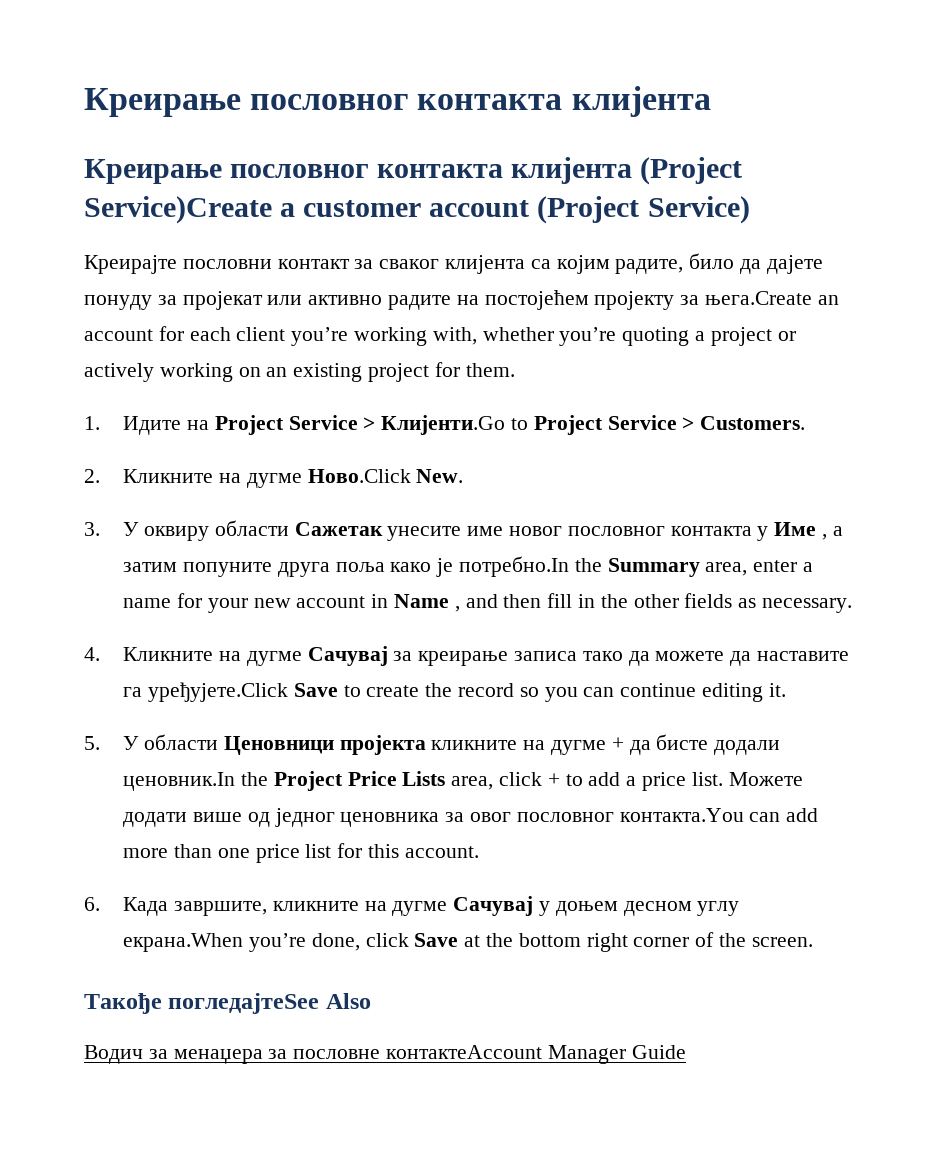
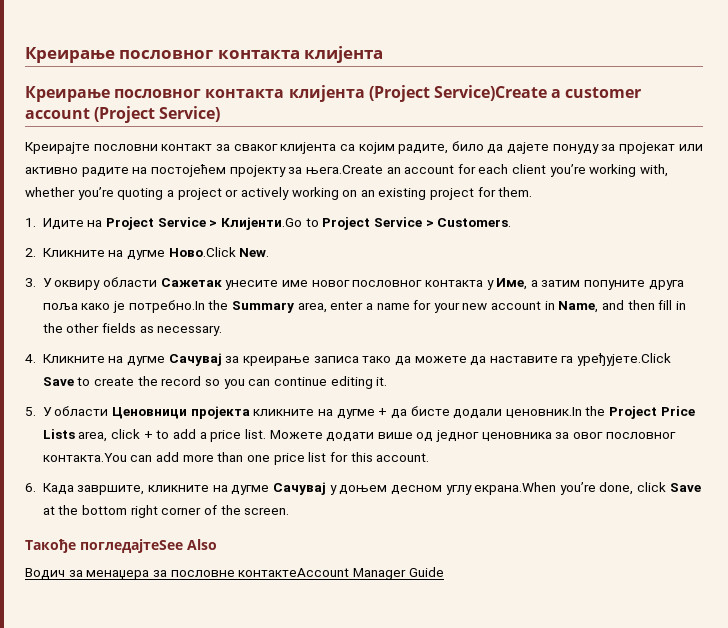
- 3. У оквиру области Сажетак унесите име новог пословног контакта у Име , а затим попуните друга поља како је потребно.In the Summary area, enter a name for your new account in Name , and then fill in the other fields as necessary.
+ 3. У оквиру области Сажетак унесите име новог пословног контакта у Име, а затим попуните друга поља како је потребно.In the Summary area, enter a name for your new account in Name, and then fill in the other fields as necessary.

